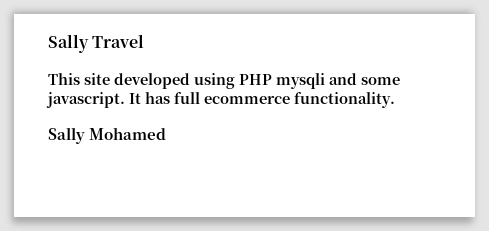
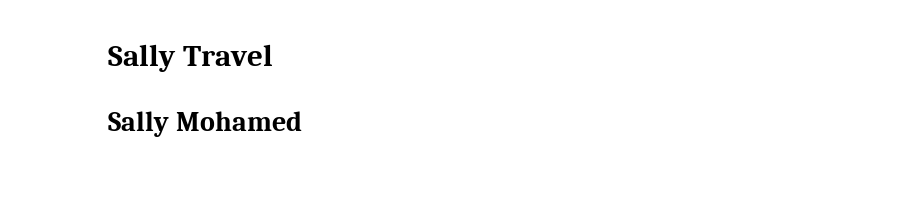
- This site developed using PHP mysqli and some javascript. It has full ecommerce functionality.

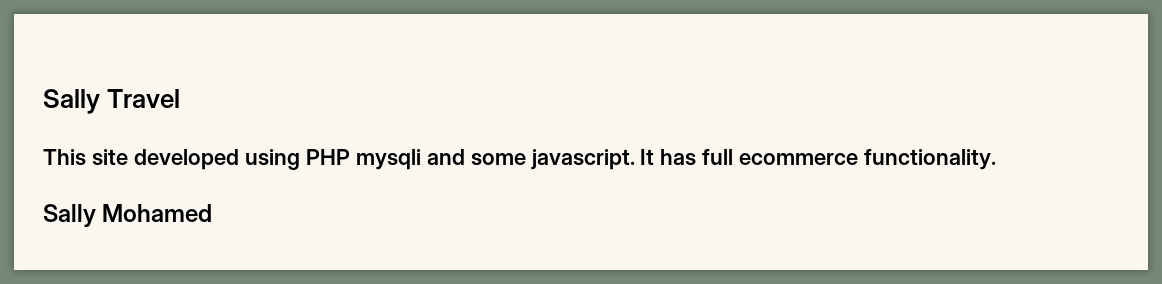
+ This site developed using PHP mysqli and some javascript. It has full ecommerce functionality.

